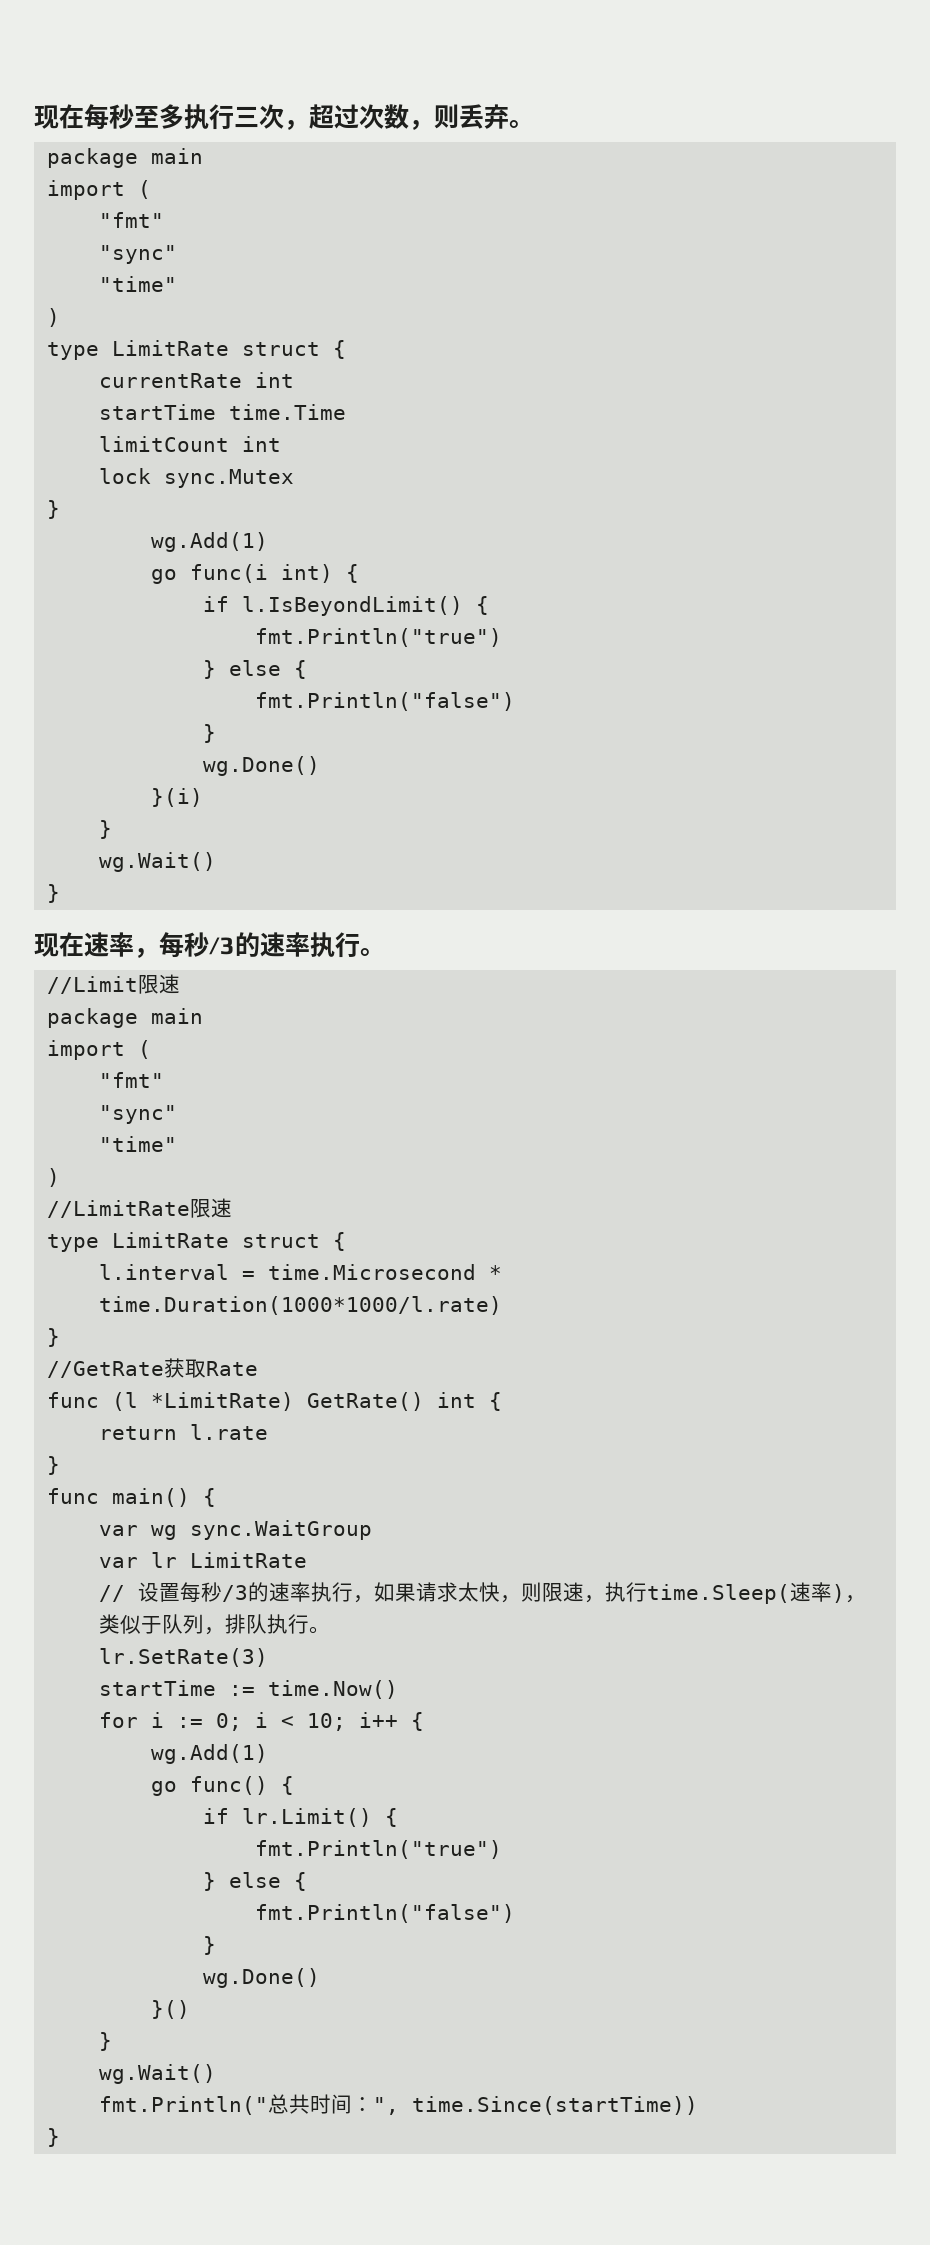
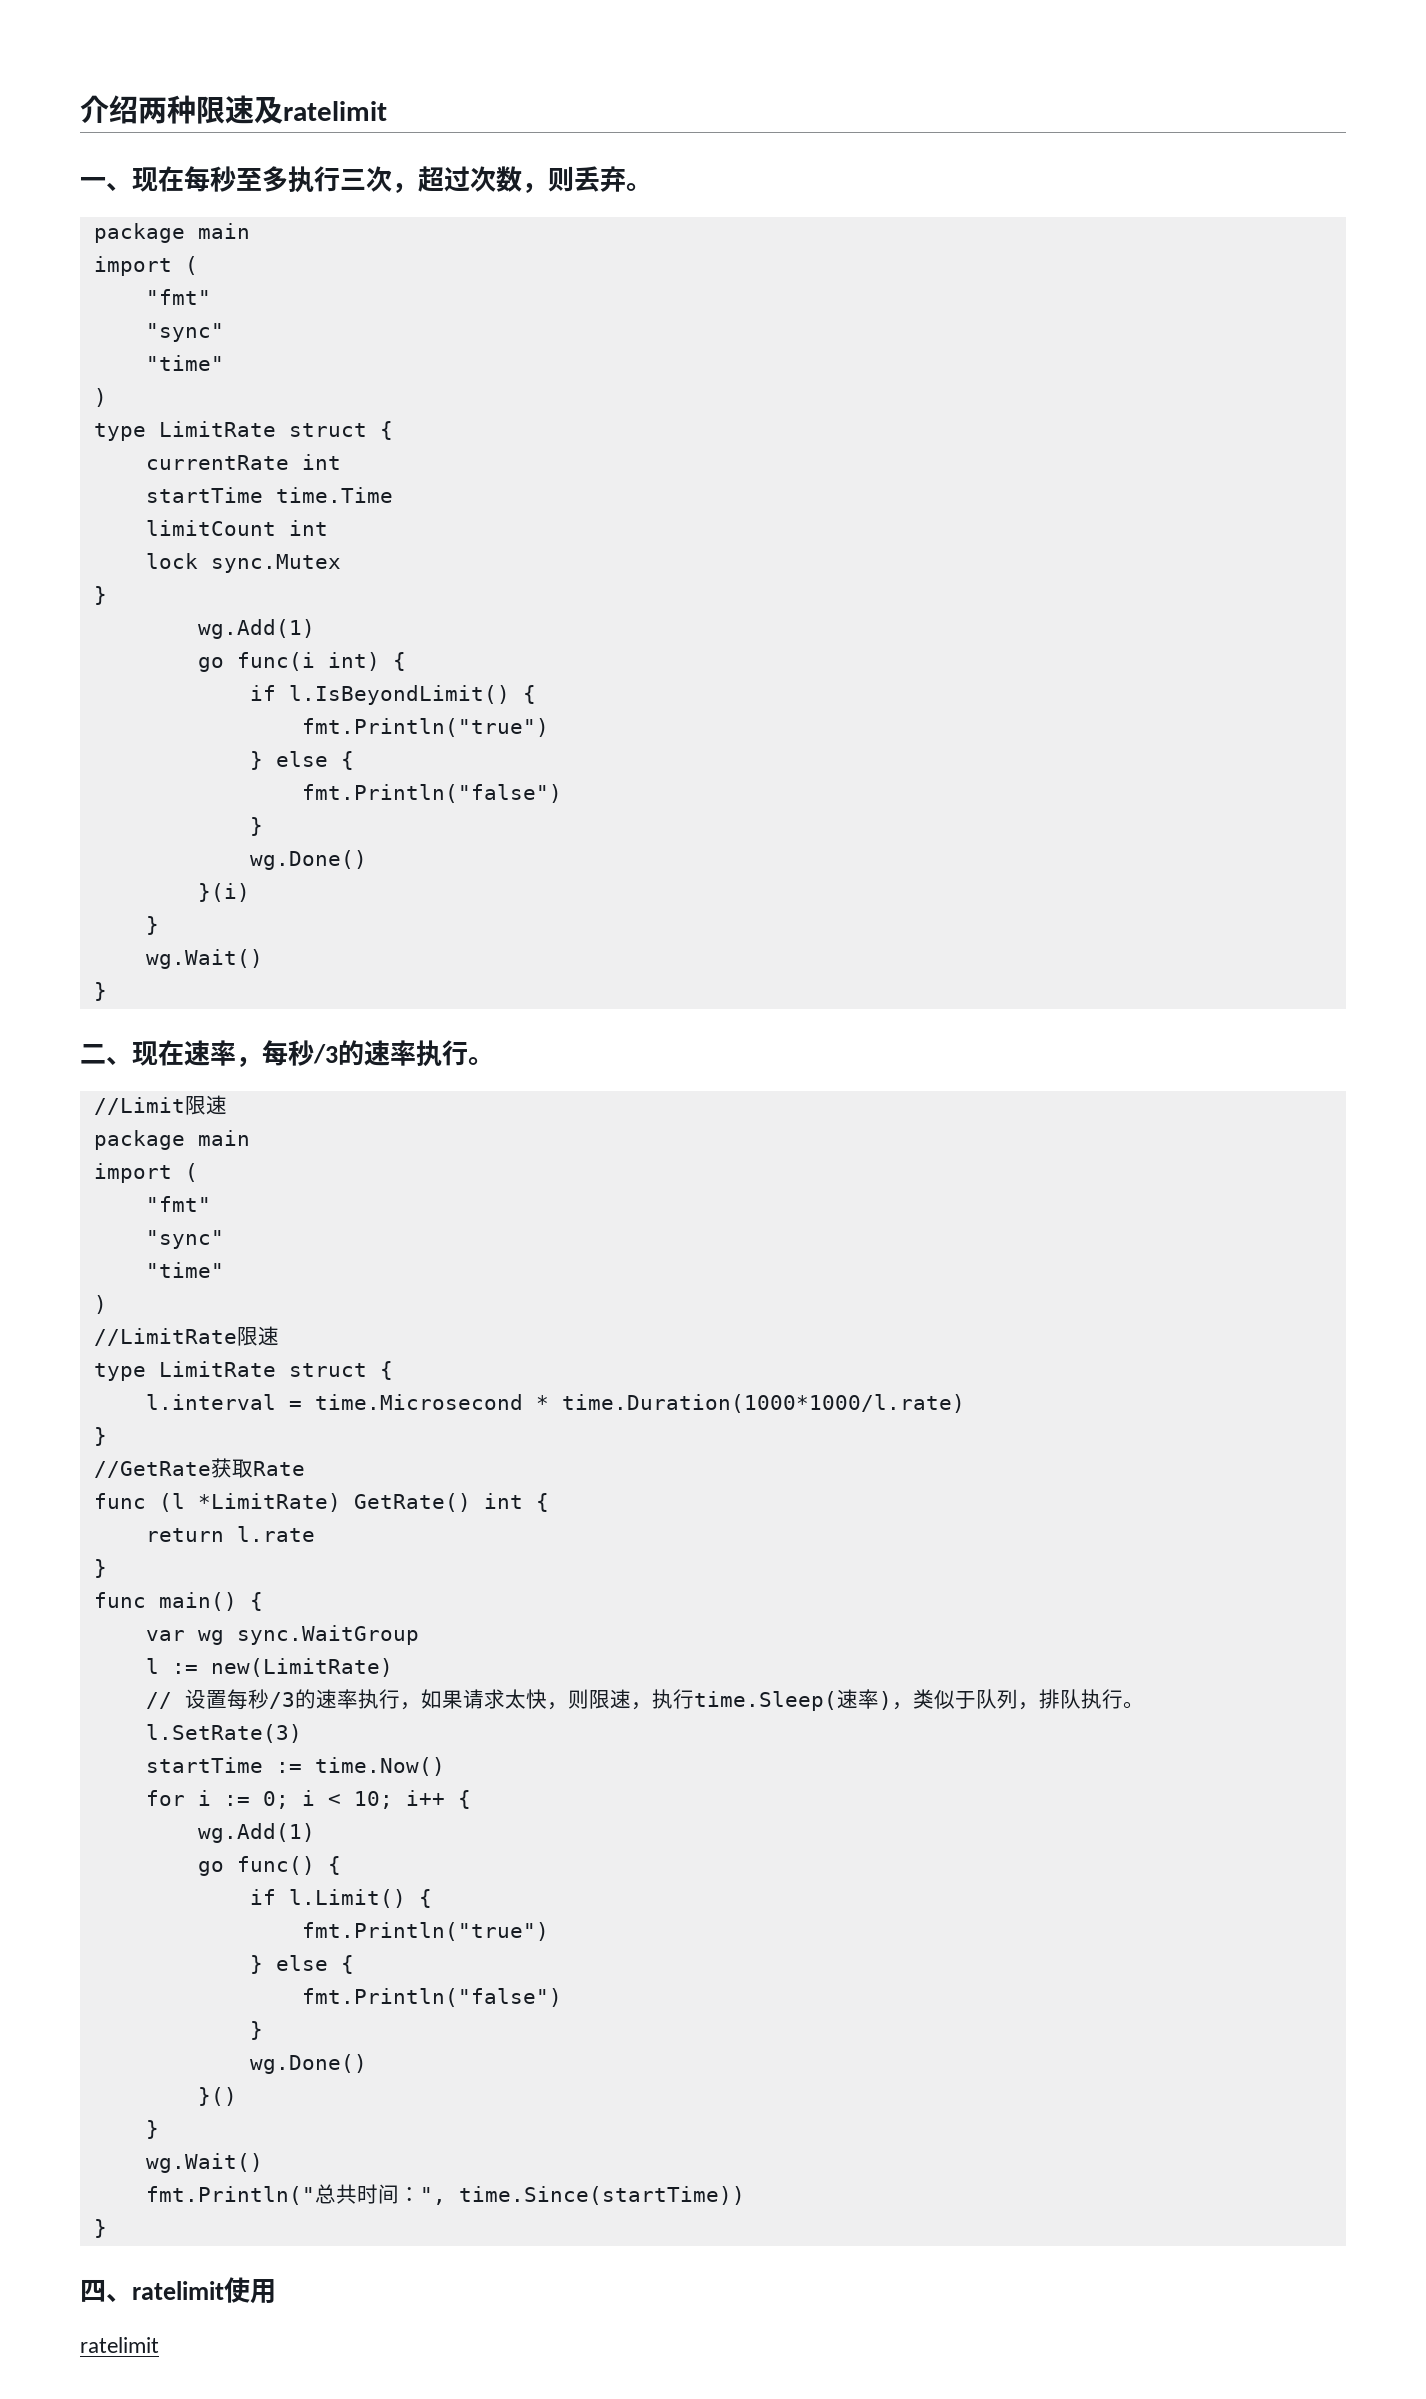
- 现在每秒至多执行三次，超过次数，则丢弃。
+ 介绍两种限速及ratelimit
+ 一、现在每秒至多执行三次，超过次数，则丢弃。
- 现在速率，每秒/3的速率执行。
+ 二、现在速率，每秒/3的速率执行。
- var lr LimitRate
+ l := new(LimitRate)
- lr.SetRate(3)
+ l.SetRate(3)
- if lr.Limit() {
+ if l.Limit() {
+ 四、ratelimit使用
+ ratelimit

